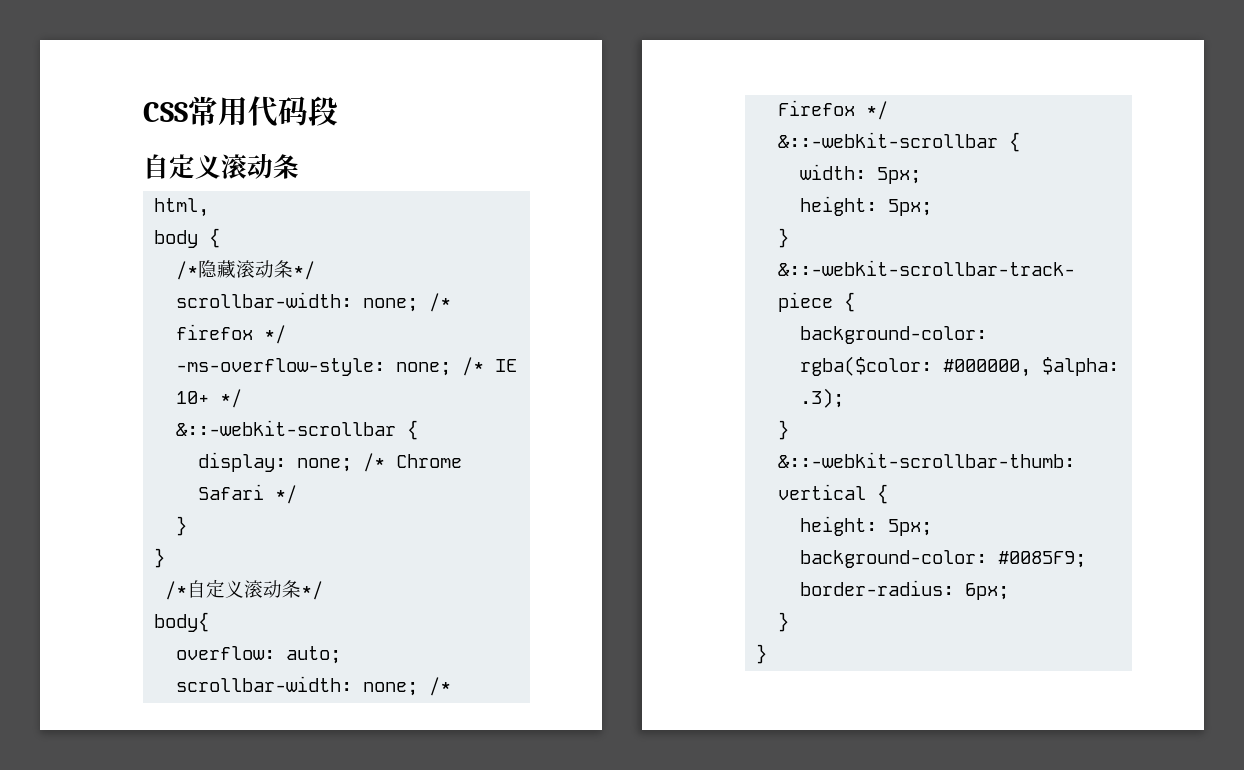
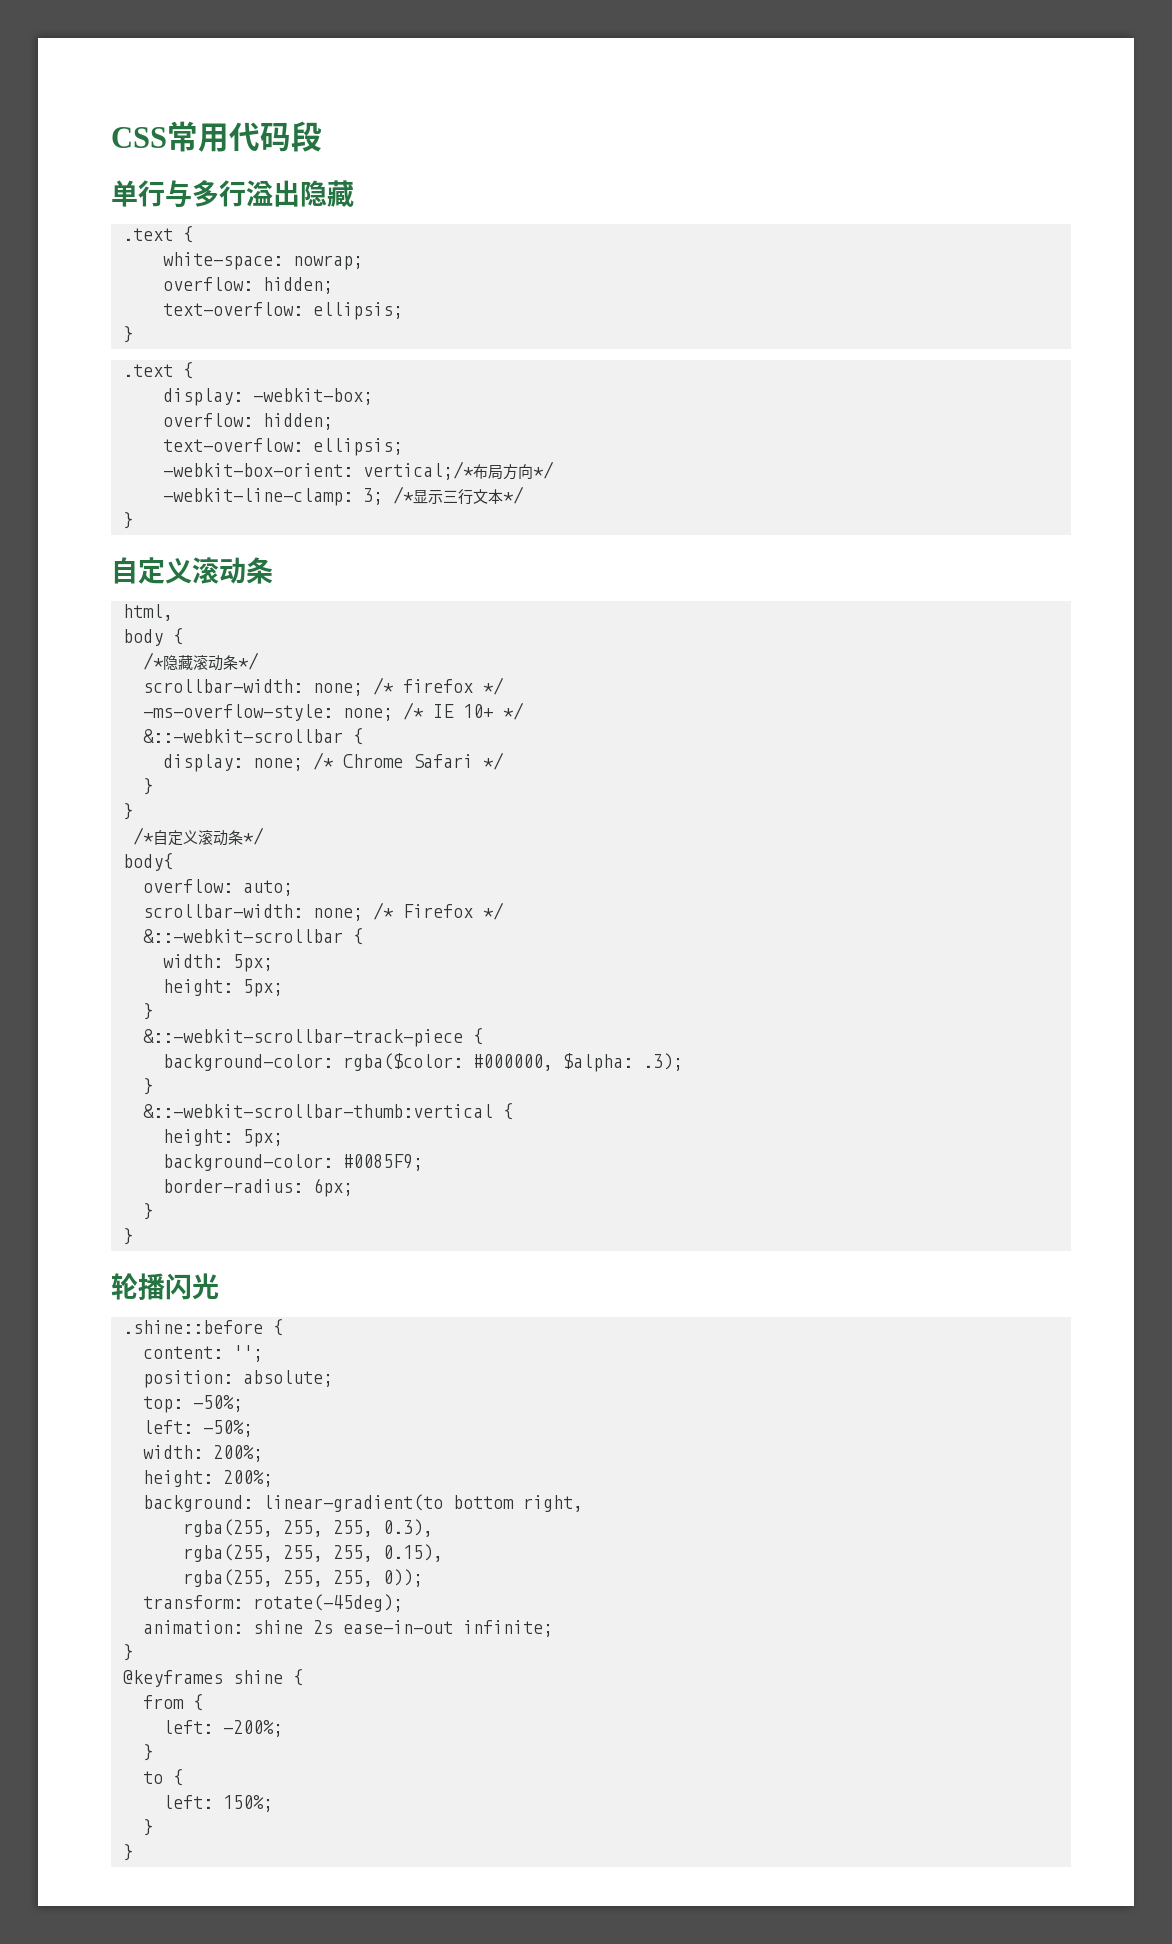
+ 单行与多行溢出隐藏
+ .text {
+ white-space: nowrap;
+ overflow: hidden;
+ text-overflow: ellipsis;
+ }
+ .text {
+ display: -webkit-box;
+ overflow: hidden;
+ text-overflow: ellipsis;
+ -webkit-box-orient: vertical;/*布局方向*/
+ -webkit-line-clamp: 3; /*显示三行文本*/
+ }
+ 轮播闪光
+ .shine::before {
+ content: '';
+ position: absolute;
+ top: -50%;
+ left: -50%;
+ width: 200%;
+ height: 200%;
+ background: linear-gradient(to bottom right,
+ rgba(255, 255, 255, 0.3),
+ rgba(255, 255, 255, 0.15),
+ rgba(255, 255, 255, 0));
+ transform: rotate(-45deg);
+ animation: shine 2s ease-in-out infinite;
+ }
+ @keyframes shine {
+ from {
+ left: -200%;
+ }
+ to {
+ left: 150%;
+ }
+ }

